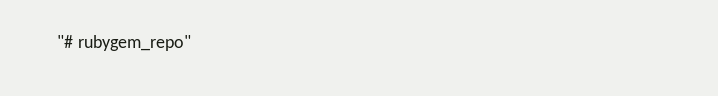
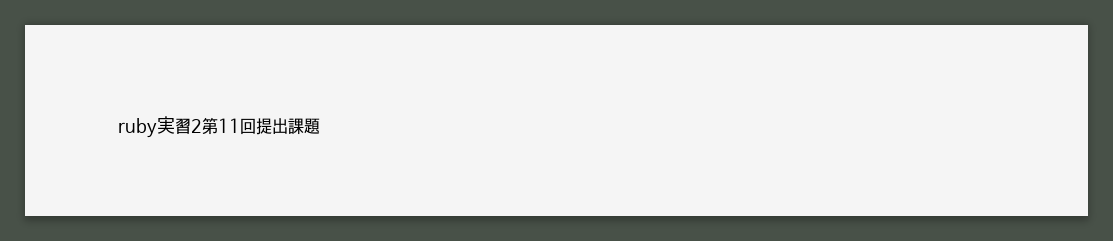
- "# rubygem_repo"
+ ruby実習2第11回提出課題

